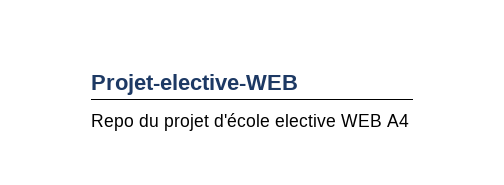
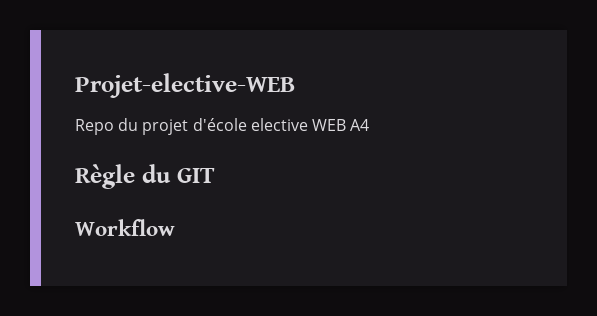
+ Règle du GIT
+ Workflow

